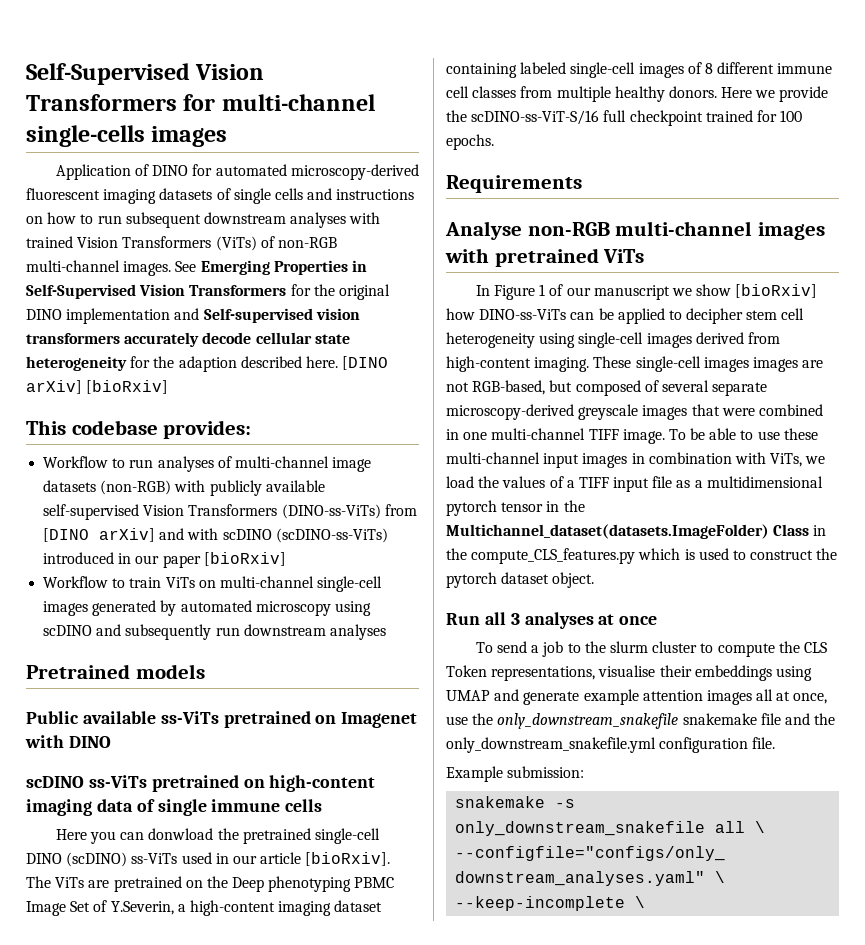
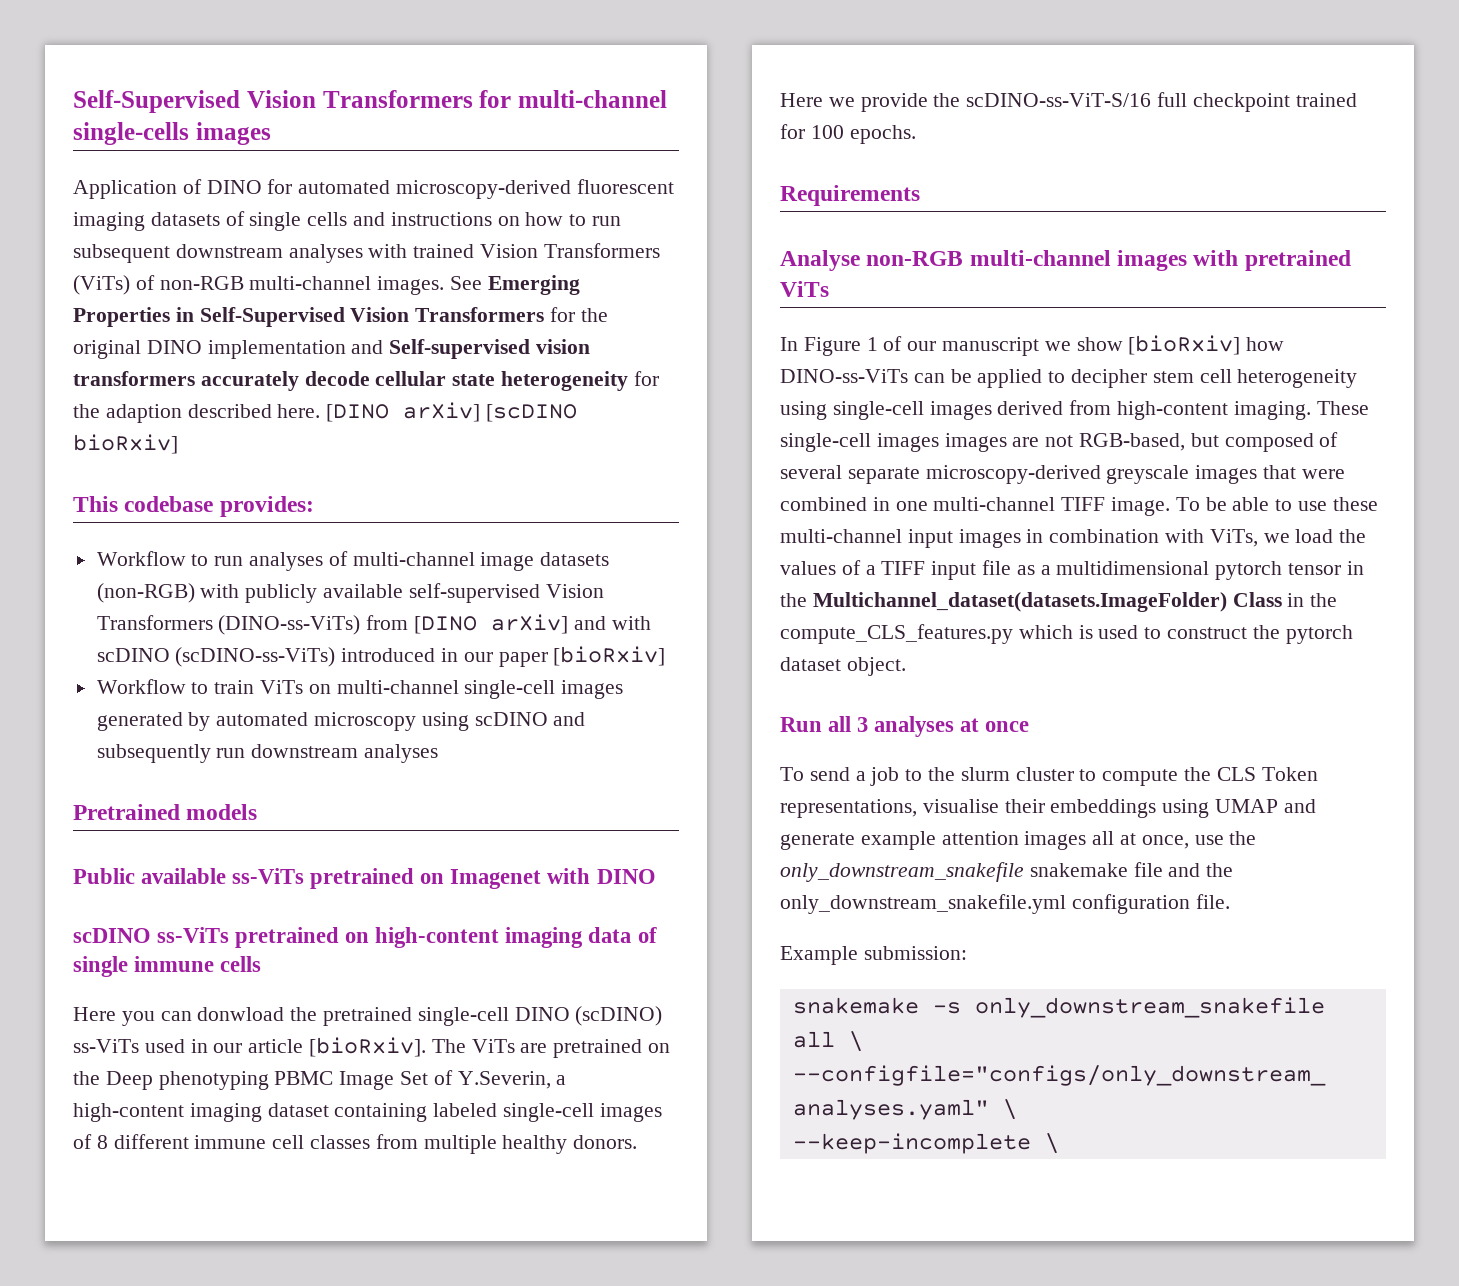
- [DINO arXiv] [bioRxiv]
+ [DINO arXiv] [scDINO bioRxiv]

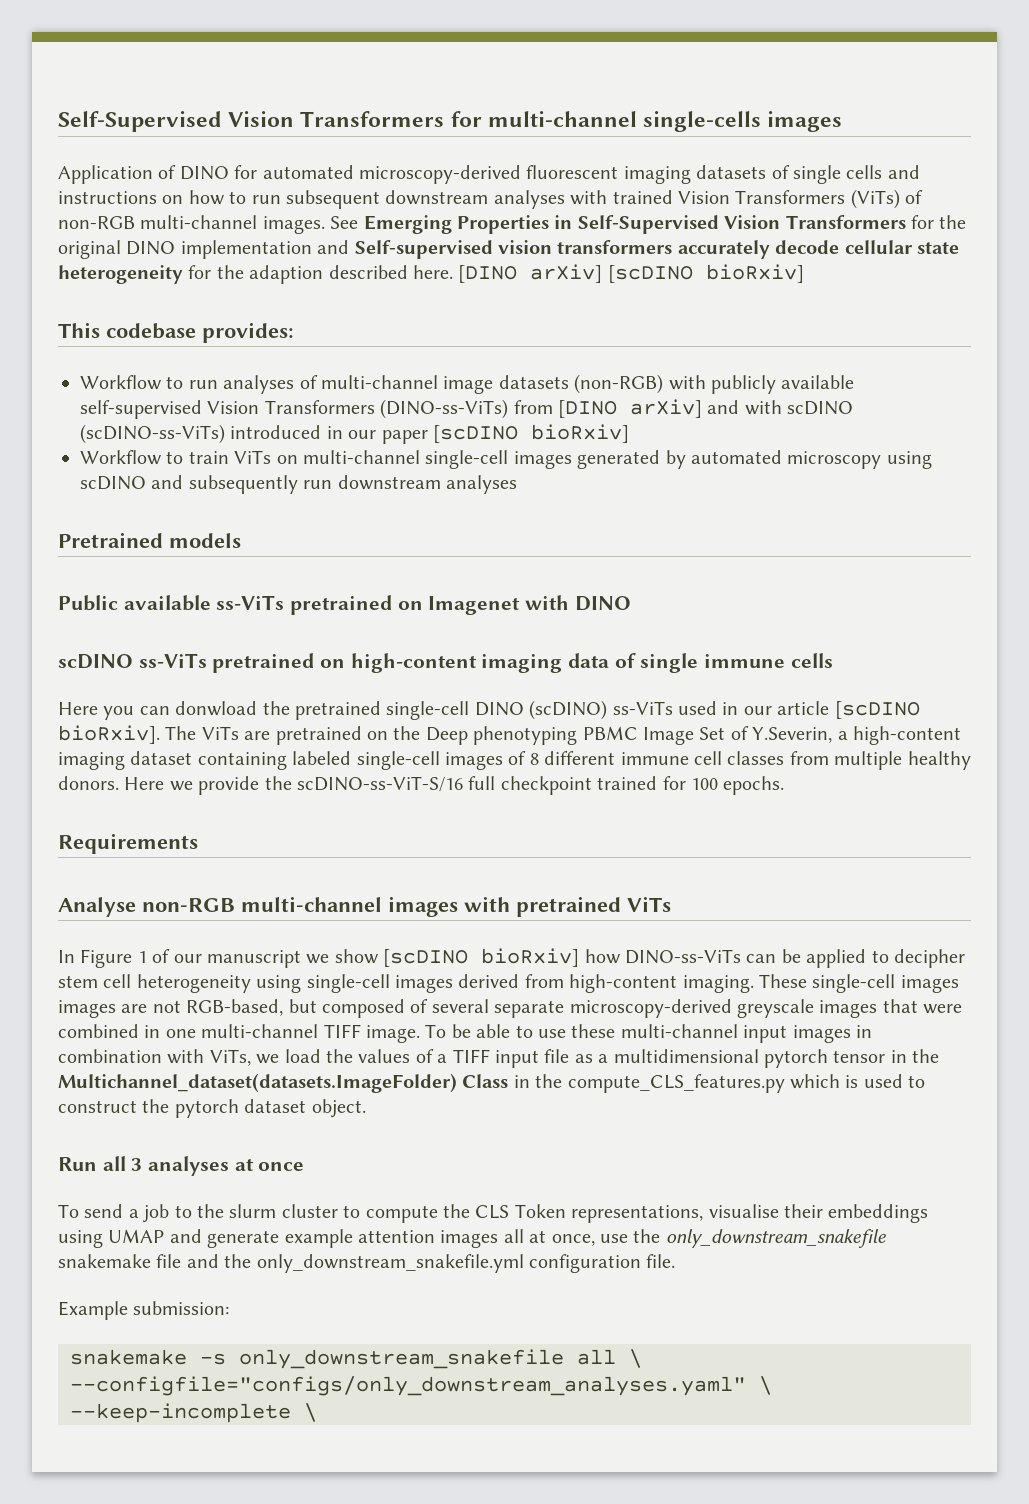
- Workflow to run analyses of multi-channel image datasets (non-RGB) with publicly available self-supervised Vision Transformers (DINO-ss-ViTs) from [DINO arXiv] and with scDINO (scDINO-ss-ViTs) introduced in our paper [bioRxiv]
+ Workflow to run analyses of multi-channel image datasets (non-RGB) with publicly available self-supervised Vision Transformers (DINO-ss-ViTs) from [DINO arXiv] and with scDINO (scDINO-ss-ViTs) introduced in our paper [scDINO bioRxiv]
- Here you can donwload the pretrained single-cell DINO (scDINO) ss-ViTs used in our article [bioRxiv].
+ Here you can donwload the pretrained single-cell DINO (scDINO) ss-ViTs used in our article [scDINO bioRxiv].
- In Figure 1 of our manuscript we show [bioRxiv] how DINO-ss-ViTs can be applied to decipher stem cell heterogeneity using single-cell images derived from high-content imaging.
+ In Figure 1 of our manuscript we show [scDINO bioRxiv] how DINO-ss-ViTs can be applied to decipher stem cell heterogeneity using single-cell images derived from high-content imaging.

